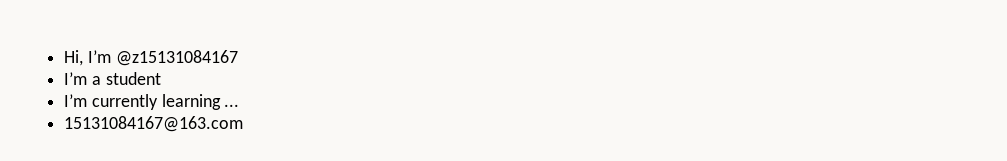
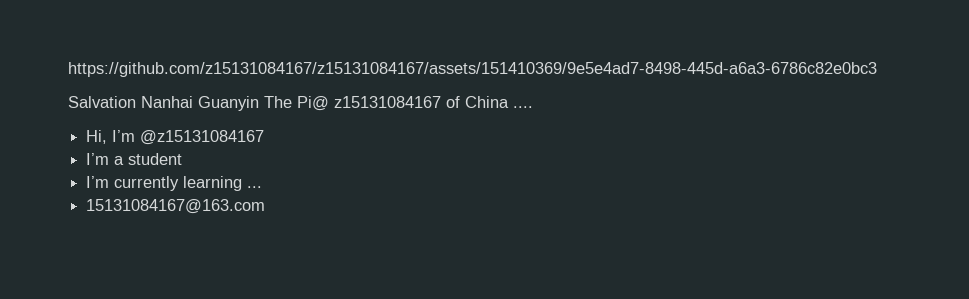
+ https://github.com/z15131084167/z15131084167/assets/151410369/9e5e4ad7-8498-445d-a6a3-6786c82e0bc3
+ Salvation Nanhai Guanyin The Pi@ z15131084167 of China ....

